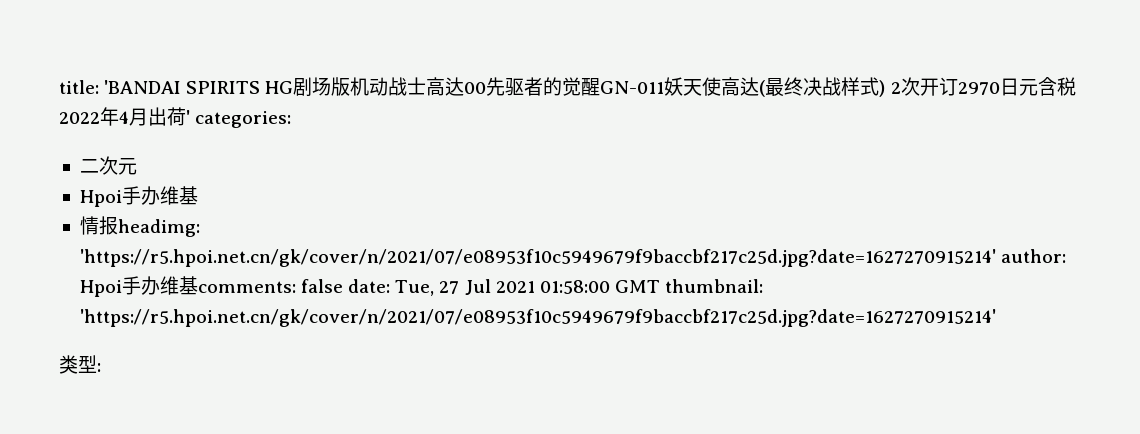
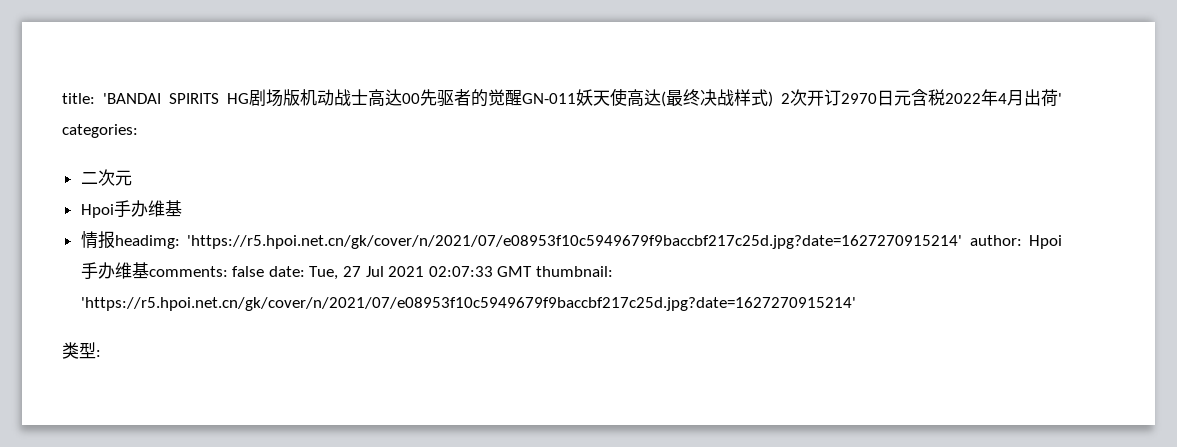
- 情报headimg: 'https://r5.hpoi.net.cn/gk/cover/n/2021/07/e08953f10c5949679f9baccbf217c25d.jpg?date=1627270915214' author: Hpoi手办维基comments: false date: Tue, 27 Jul 2021 01:58:00 GMT thumbnail: 'https://r5.hpoi.net.cn/gk/cover/n/2021/07/e08953f10c5949679f9baccbf217c25d.jpg?date=1627270915214'
+ 情报headimg: 'https://r5.hpoi.net.cn/gk/cover/n/2021/07/e08953f10c5949679f9baccbf217c25d.jpg?date=1627270915214' author: Hpoi手办维基comments: false date: Tue, 27 Jul 2021 02:07:33 GMT thumbnail: 'https://r5.hpoi.net.cn/gk/cover/n/2021/07/e08953f10c5949679f9baccbf217c25d.jpg?date=1627270915214'

